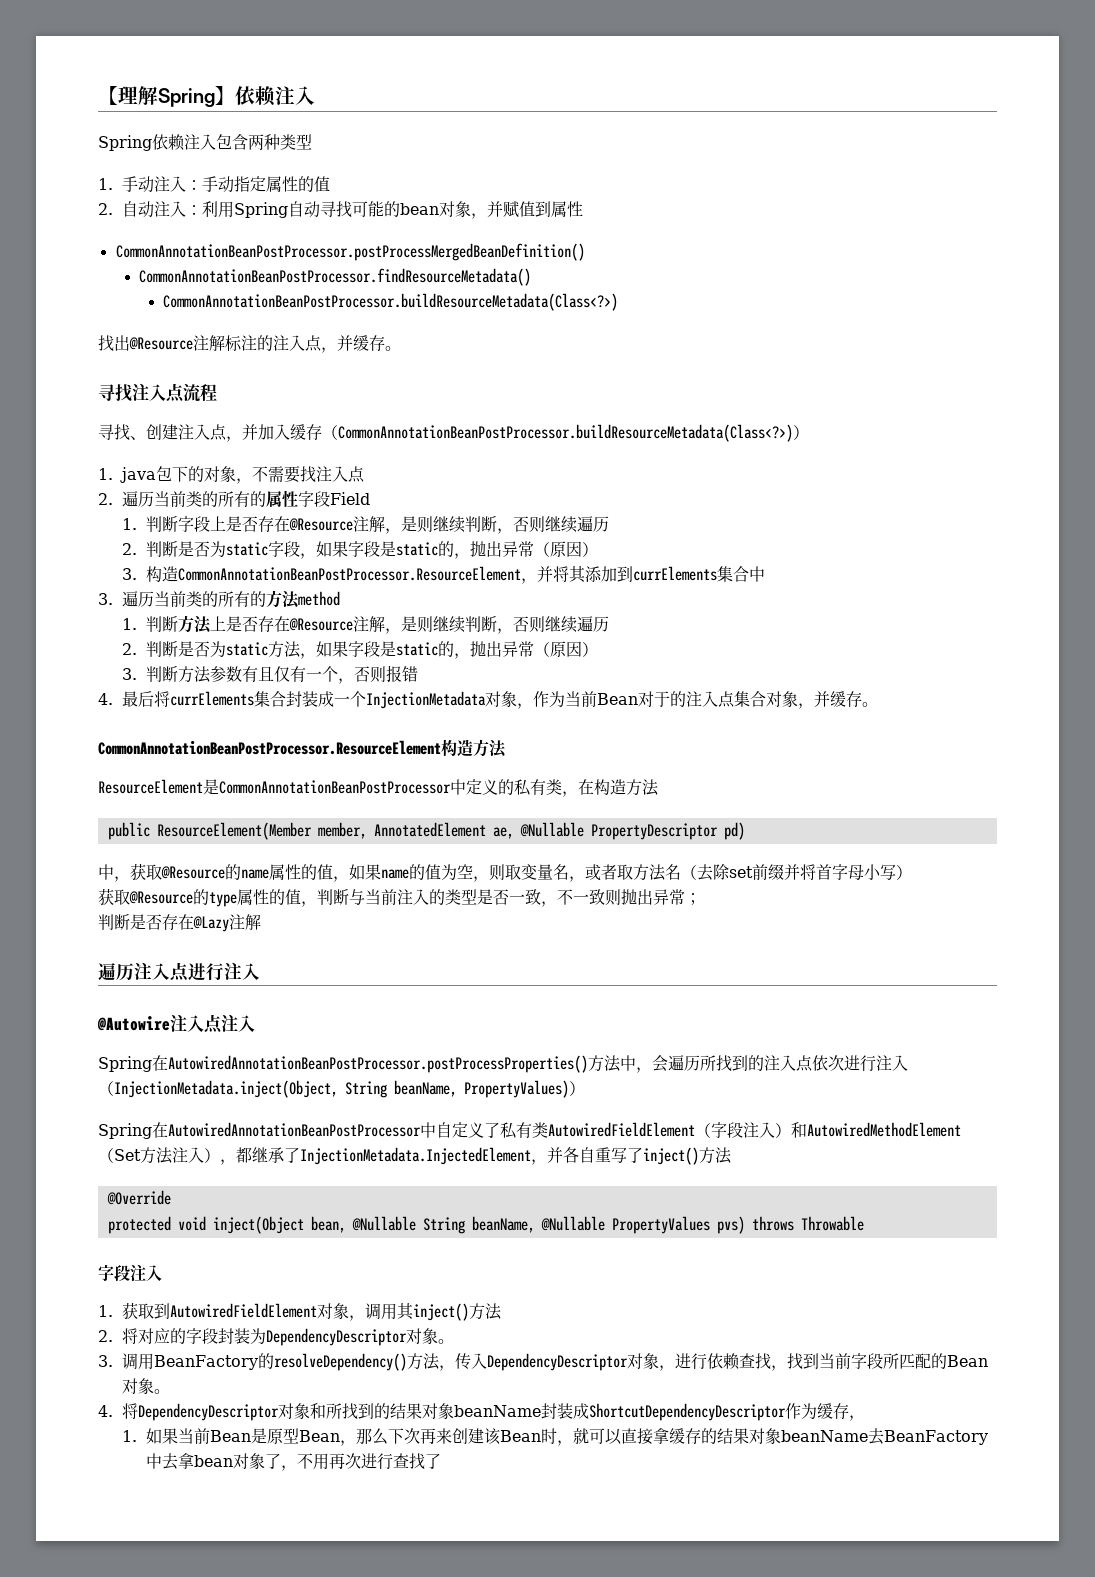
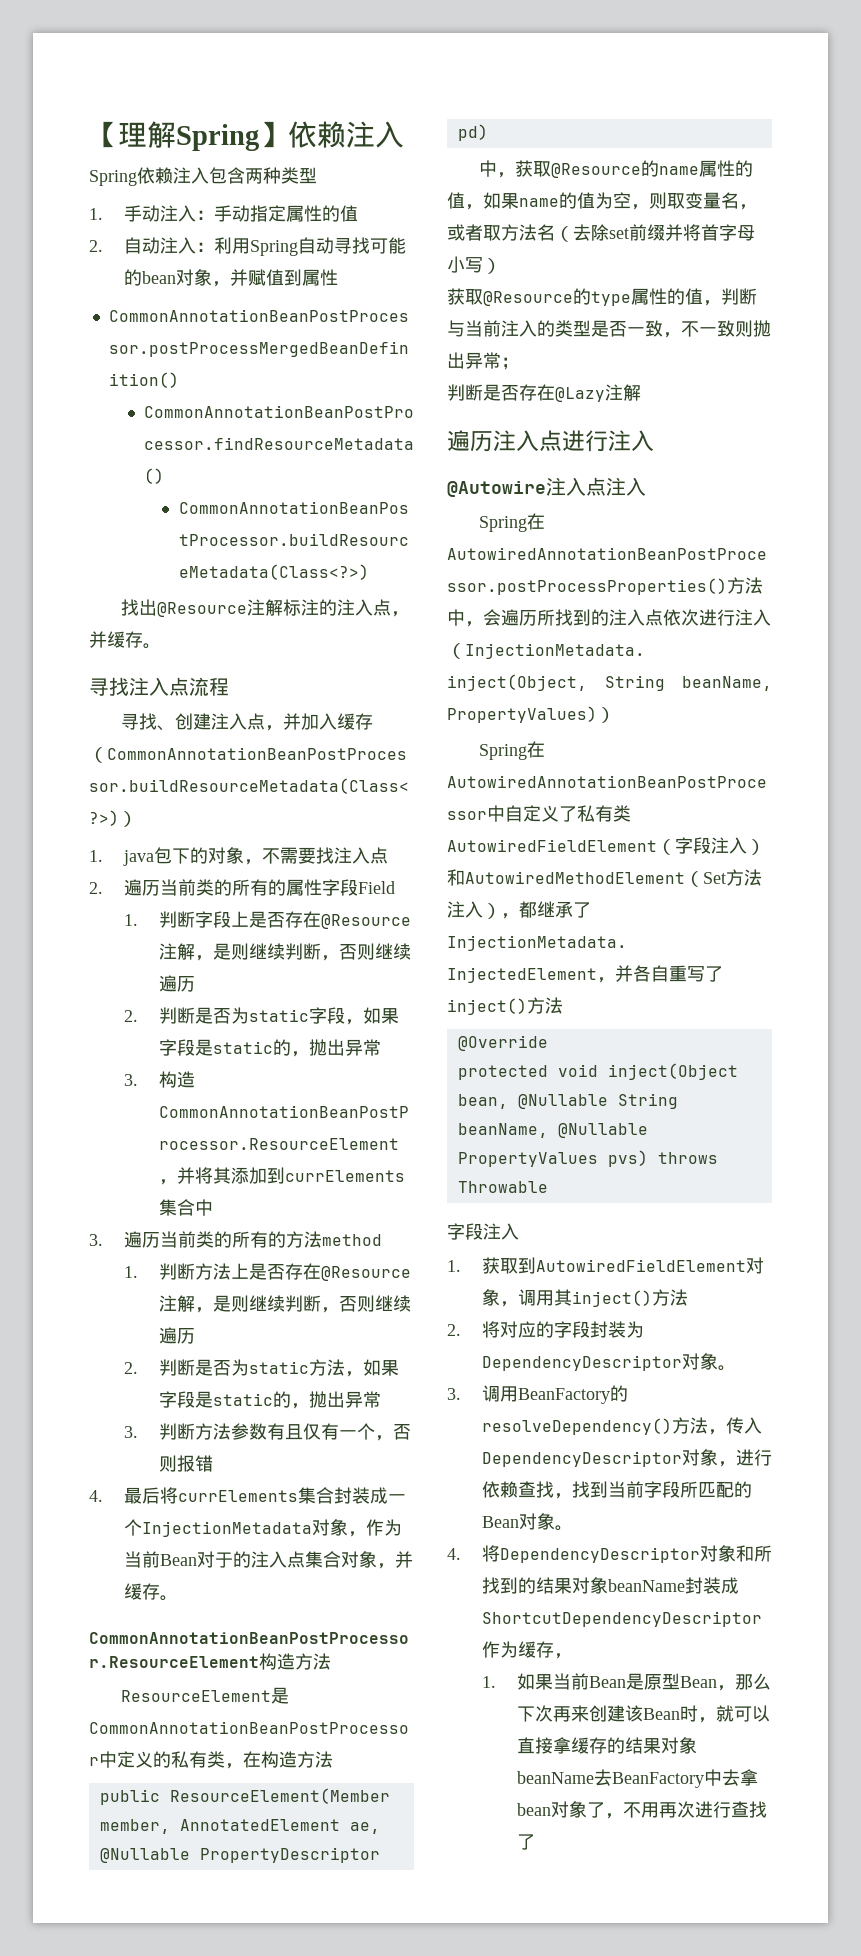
- 2.判断是否为static字段，如果字段是static的，抛出异常（原因）
+ 2.判断是否为static字段，如果字段是static的，抛出异常
- 2.判断是否为static方法，如果字段是static的，抛出异常（原因）
+ 2.判断是否为static方法，如果字段是static的，抛出异常

